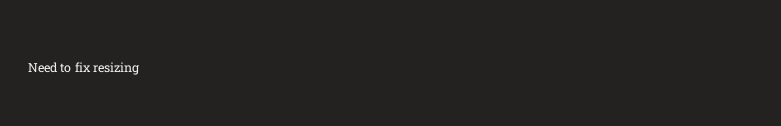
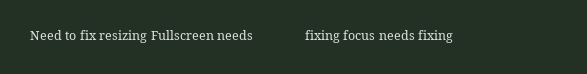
- Need to fix resizing
+ Need to fix resizing Fullscreen needs fixing focus needs fixing

